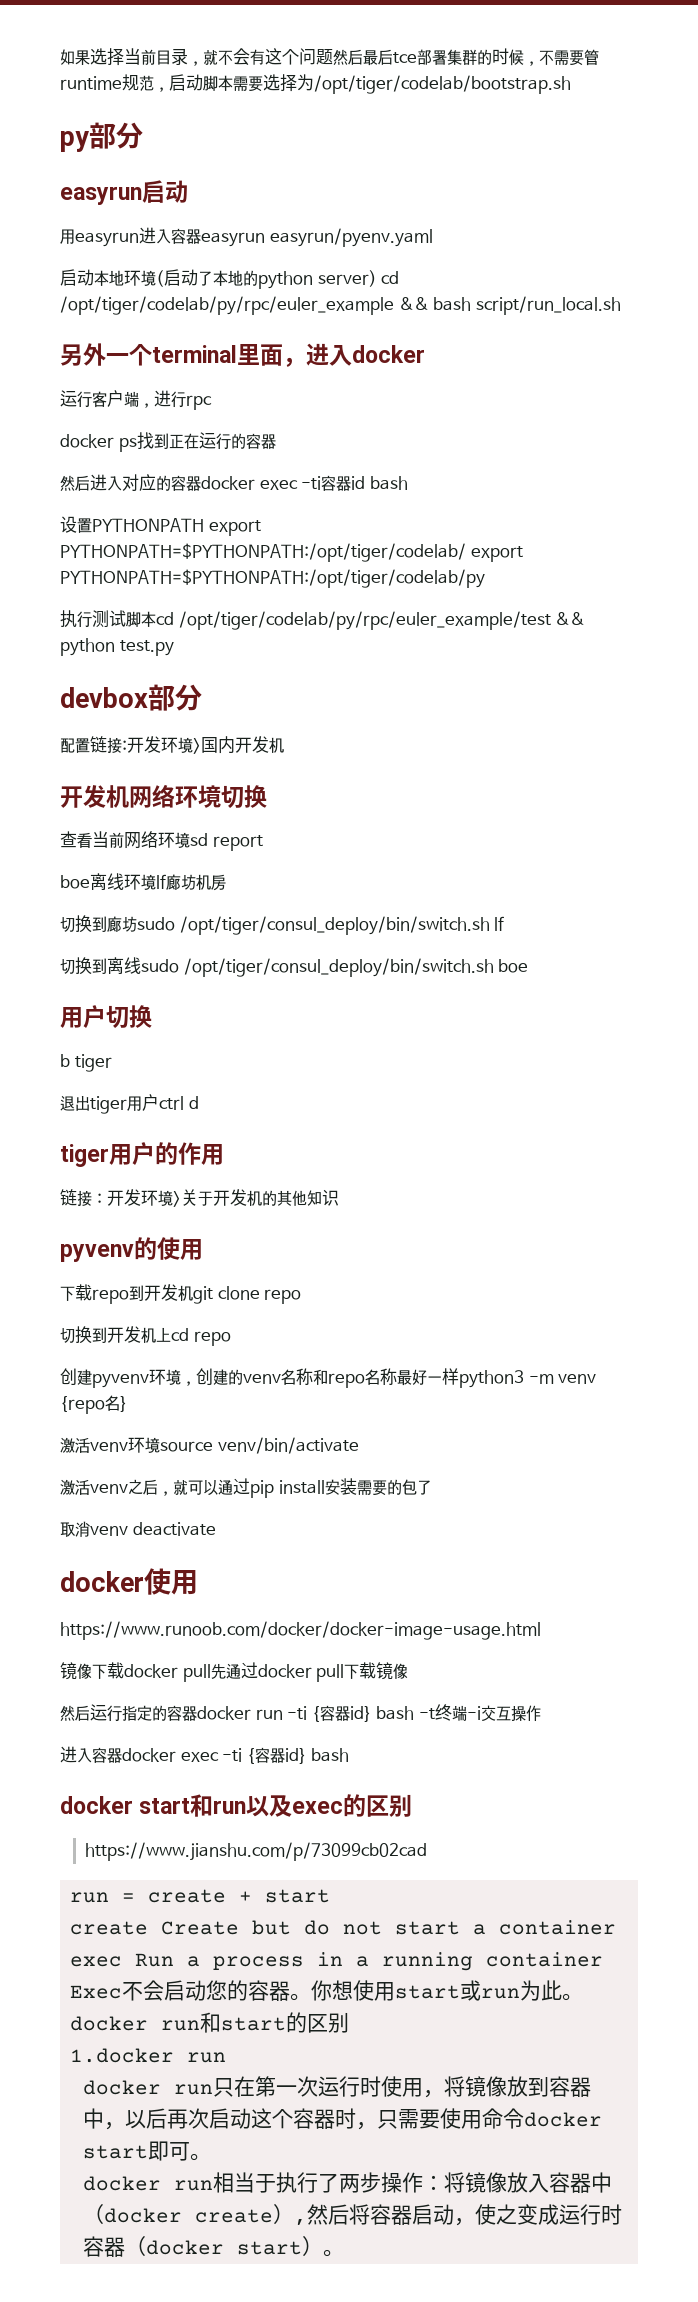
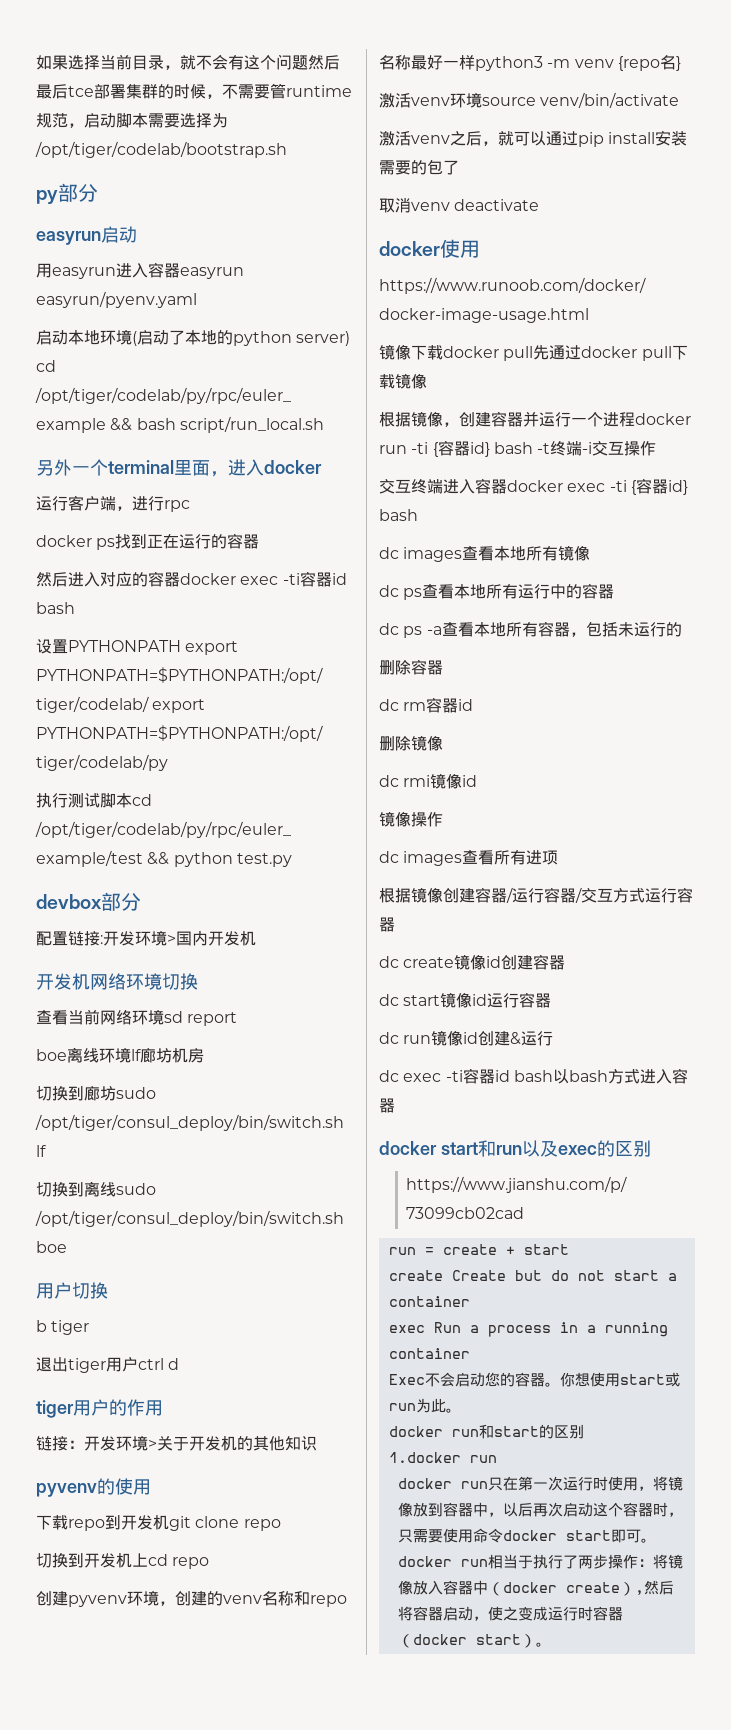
- 然后运行指定的容器docker run -ti {容器id} bash -t终端-i交互操作
+ 根据镜像，创建容器并运行一个进程docker run -ti {容器id} bash -t终端-i交互操作
- 进入容器docker exec -ti {容器id} bash
+ 交互终端进入容器docker exec -ti {容器id} bash
+ dc images查看本地所有镜像
+ dc ps查看本地所有运行中的容器
+ dc ps -a查看本地所有容器，包括未运行的
+ 删除容器
+ dc rm容器id
+ 删除镜像
+ dc rmi镜像id
+ 镜像操作
+ dc images查看所有进项
+ 根据镜像创建容器/运行容器/交互方式运行容器
+ dc create镜像id创建容器
+ dc start镜像id运行容器
+ dc run镜像id创建&运行
+ dc exec -ti容器id bash以bash方式进入容器

